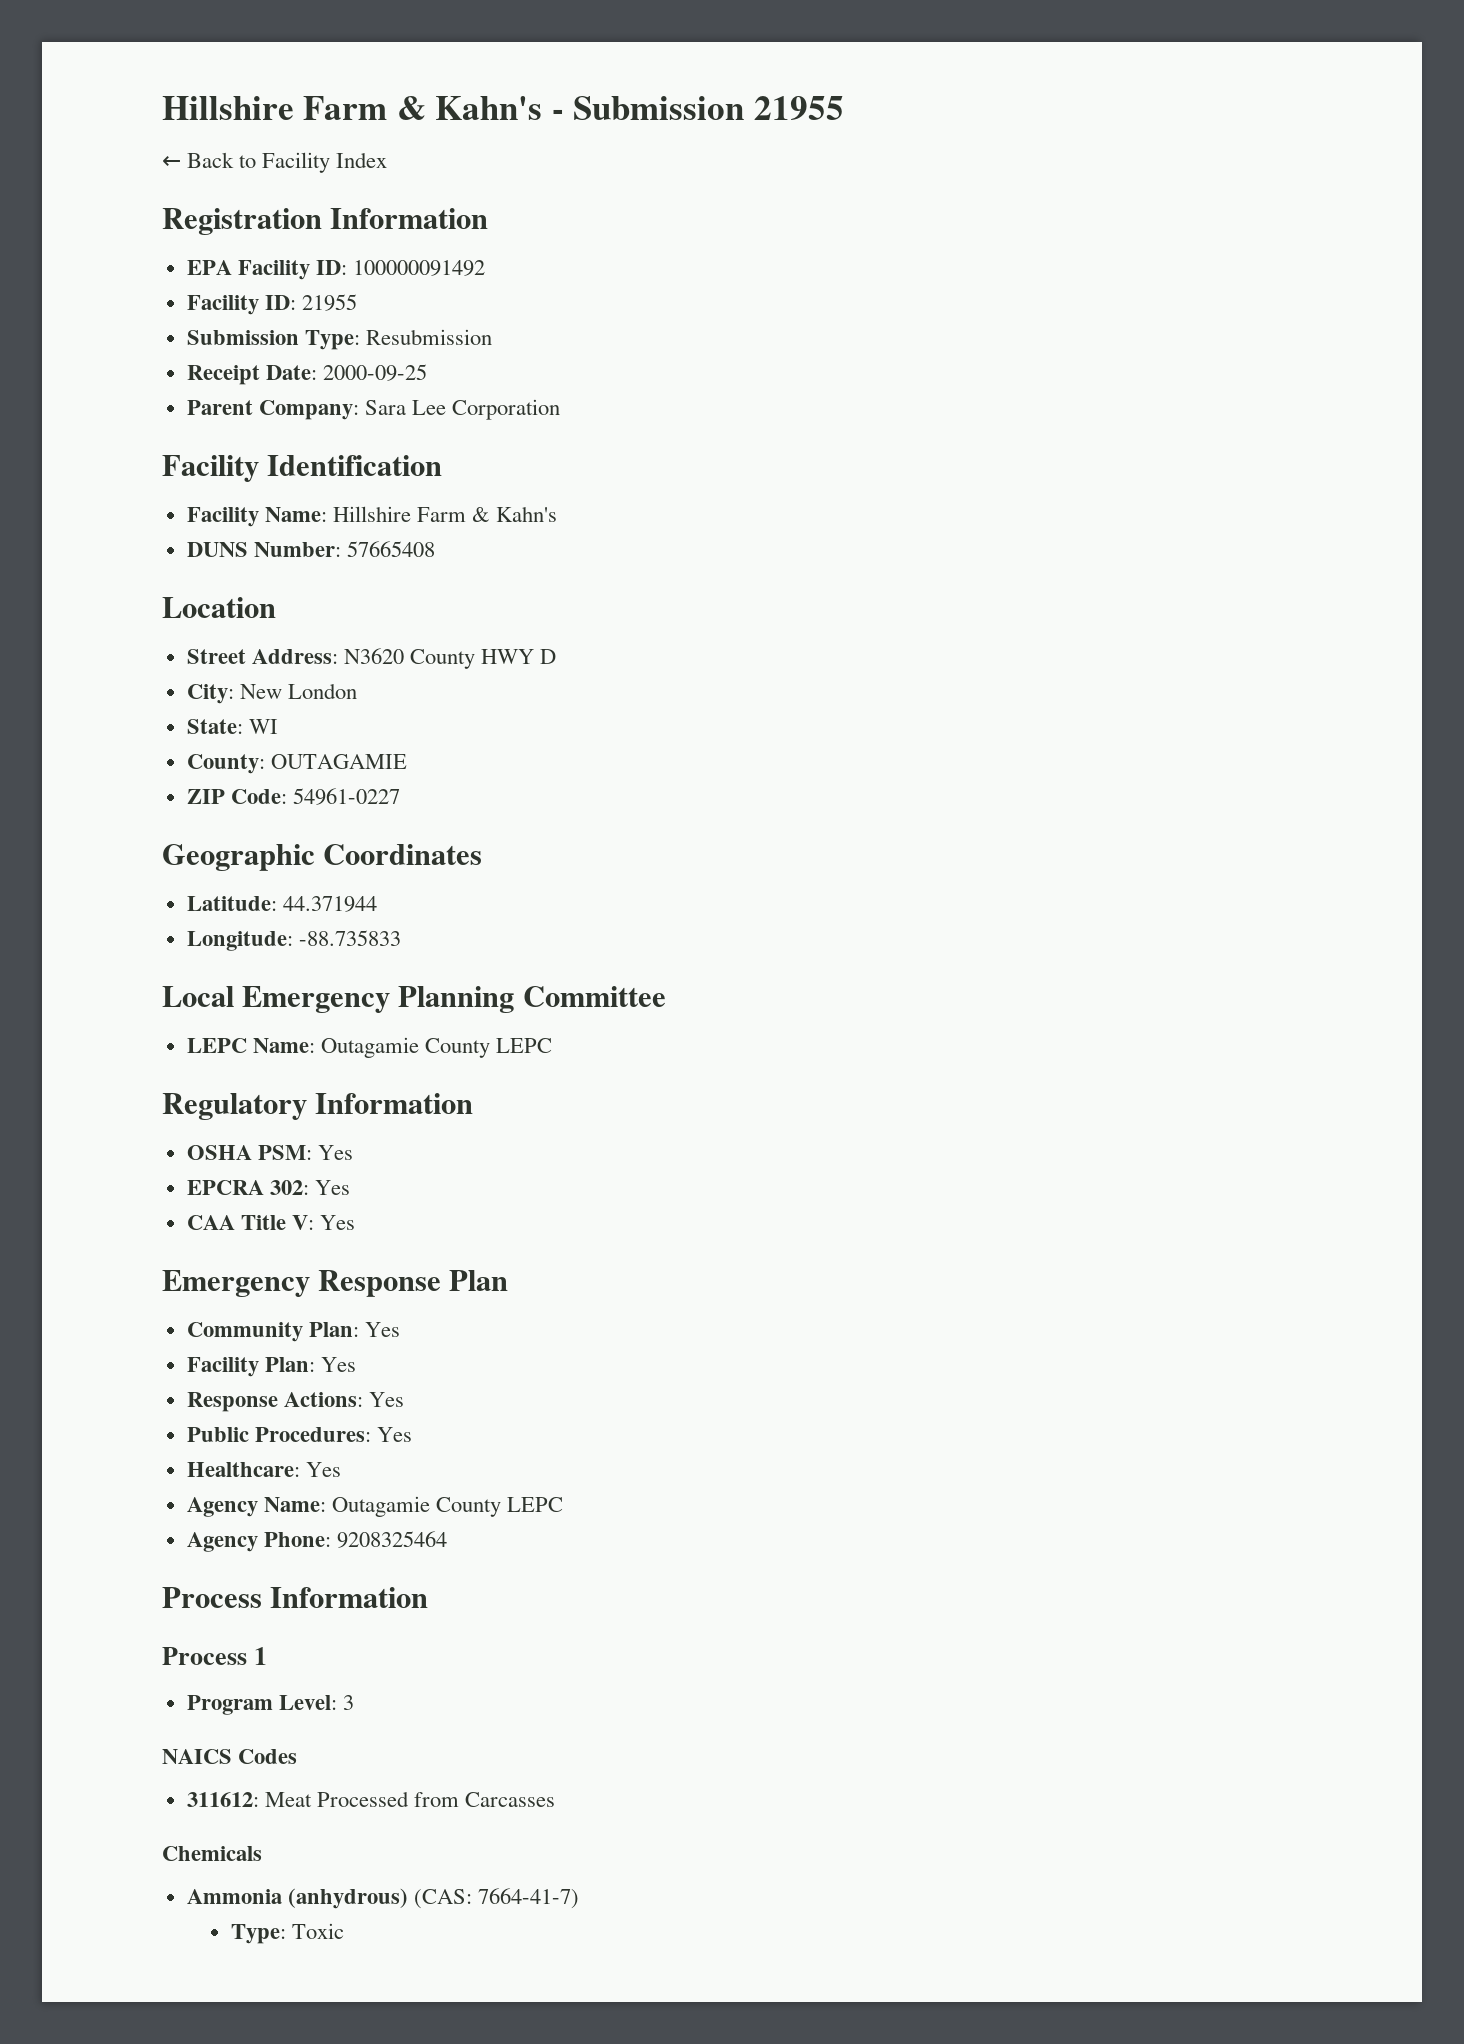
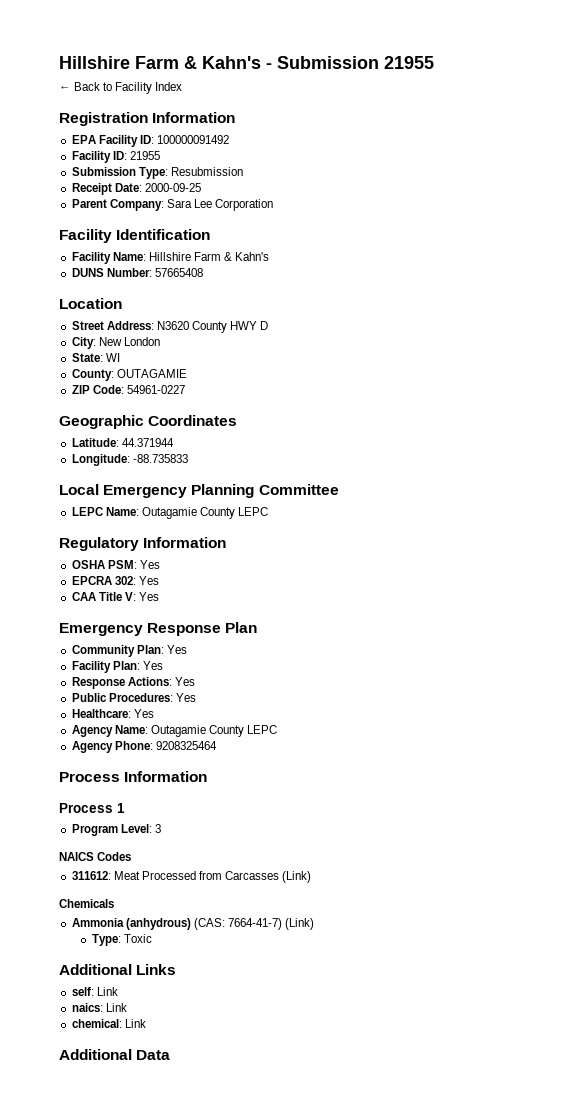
- 311612: Meat Processed from Carcasses
+ 311612: Meat Processed from Carcasses (Link)
- Ammonia (anhydrous) (CAS: 7664-41-7)
+ Ammonia (anhydrous) (CAS: 7664-41-7) (Link)
+ Additional Links
+ self: Link
+ naics: Link
+ chemical: Link
+ Additional Data

